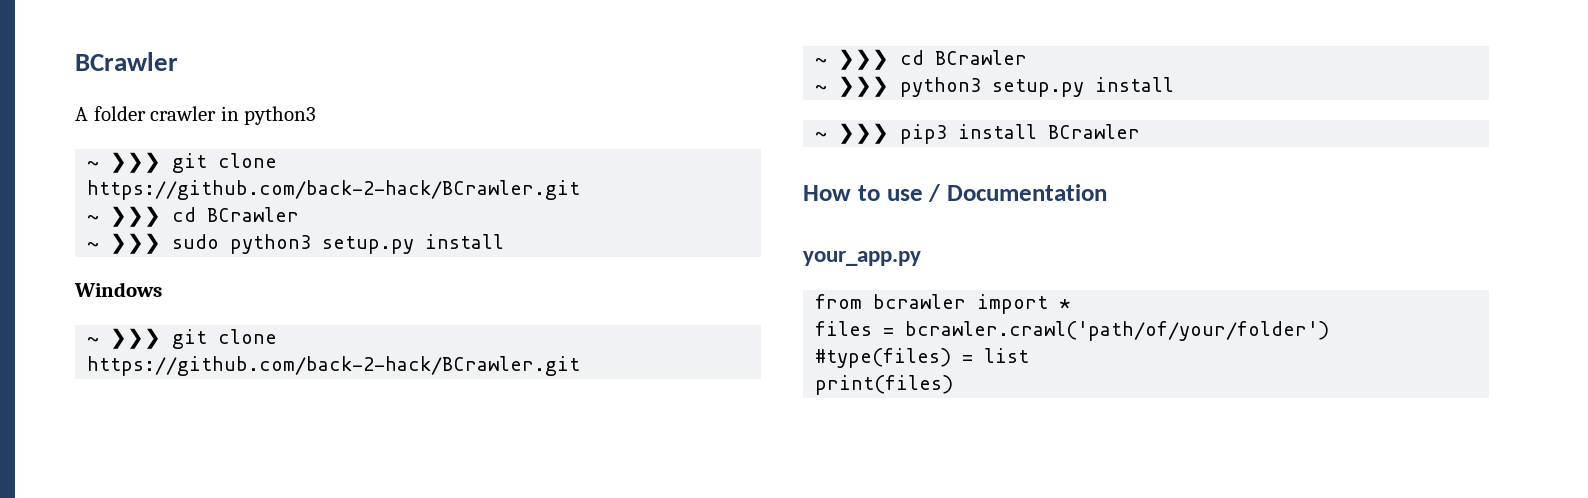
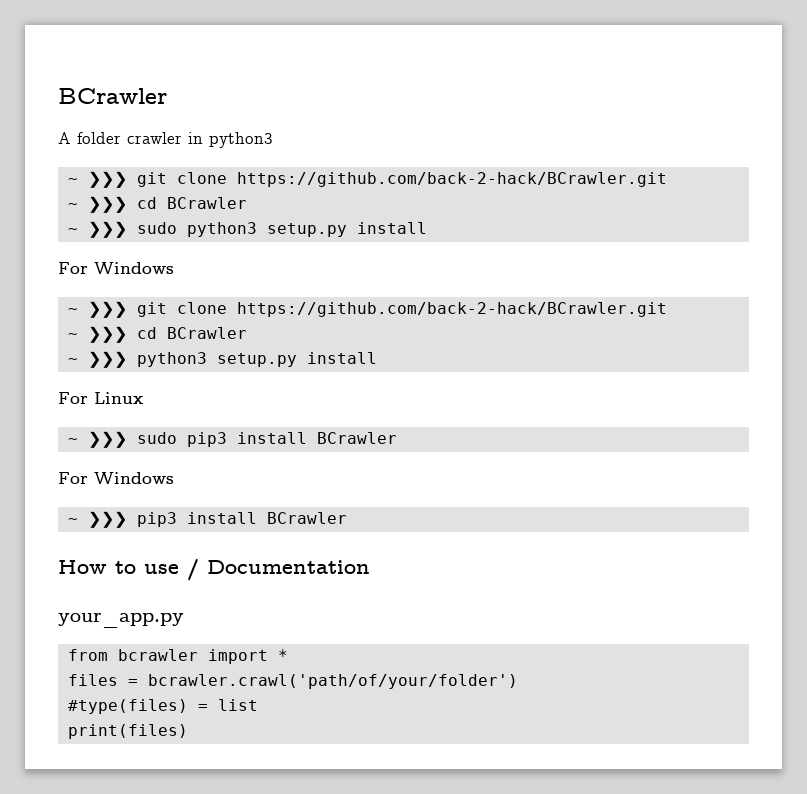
  ~ ❯❯❯ sudo python3 setup.py install
- Windows
+ For Windows
+ For Linux
+ ~ ❯❯❯ sudo pip3 install BCrawler
+ For Windows

